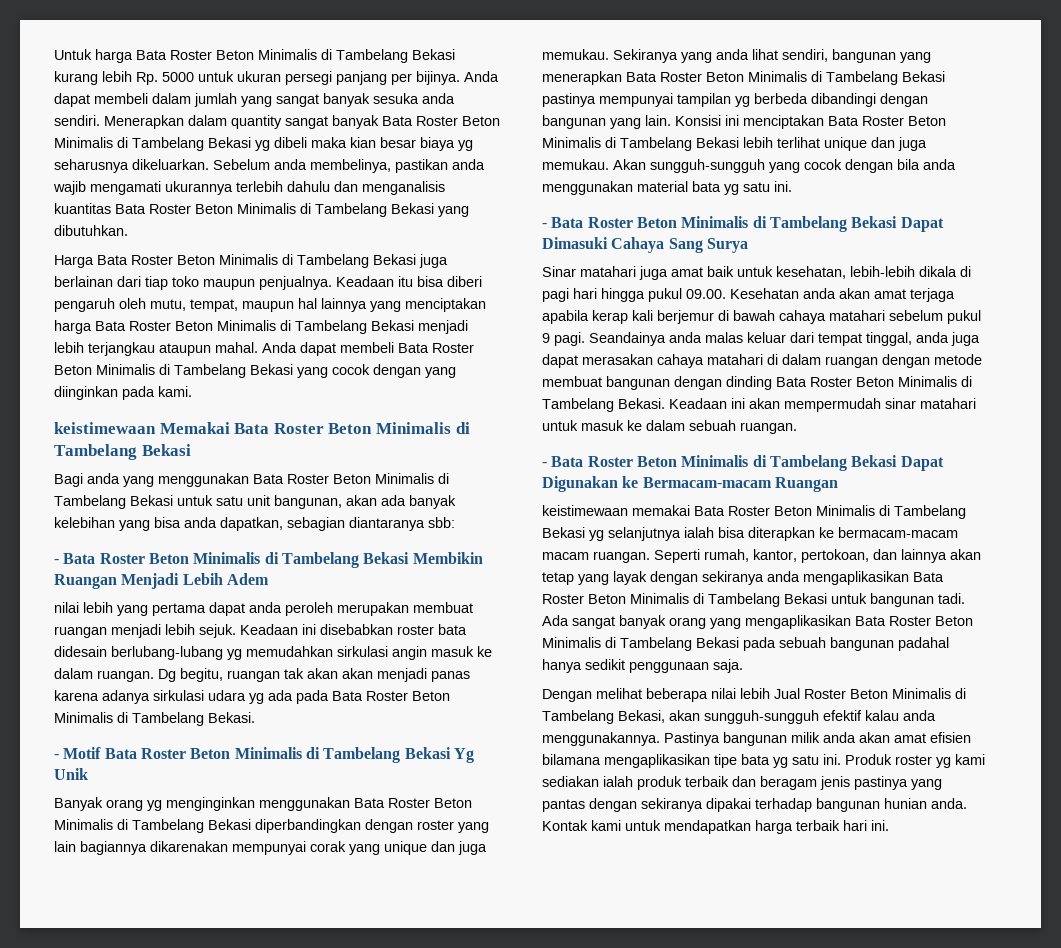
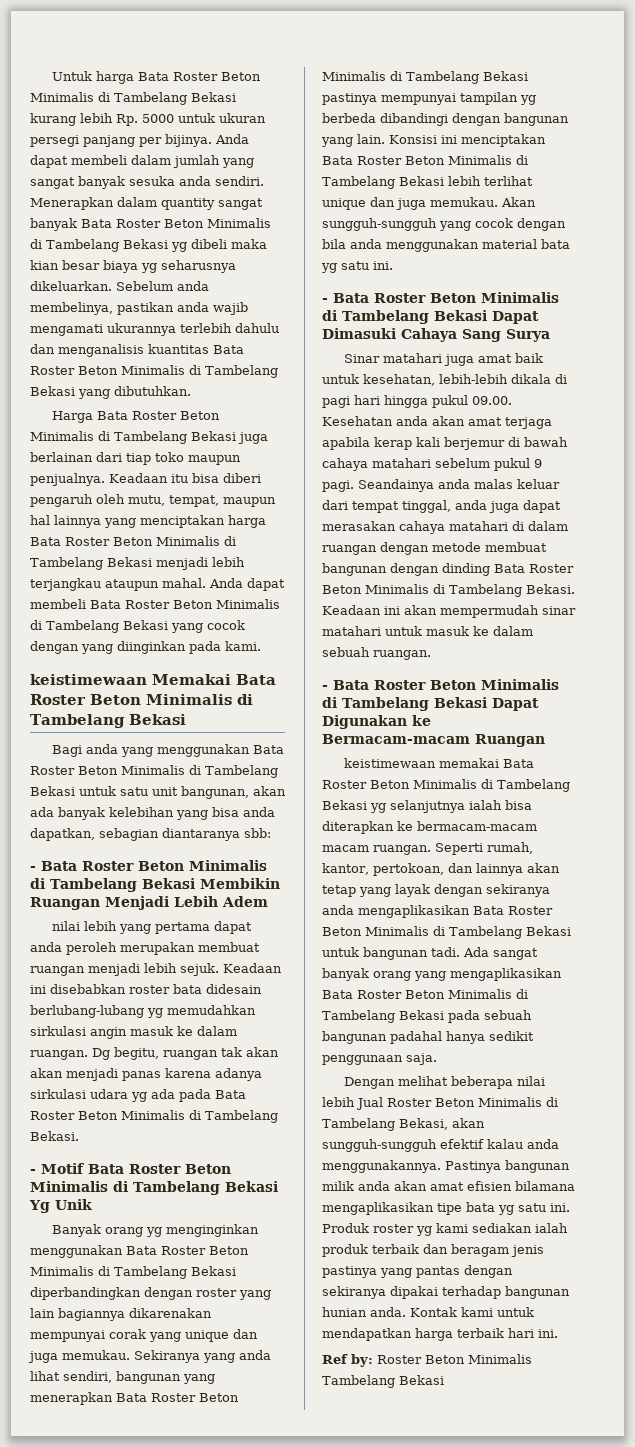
+ Ref by: Roster Beton Minimalis Tambelang Bekasi

